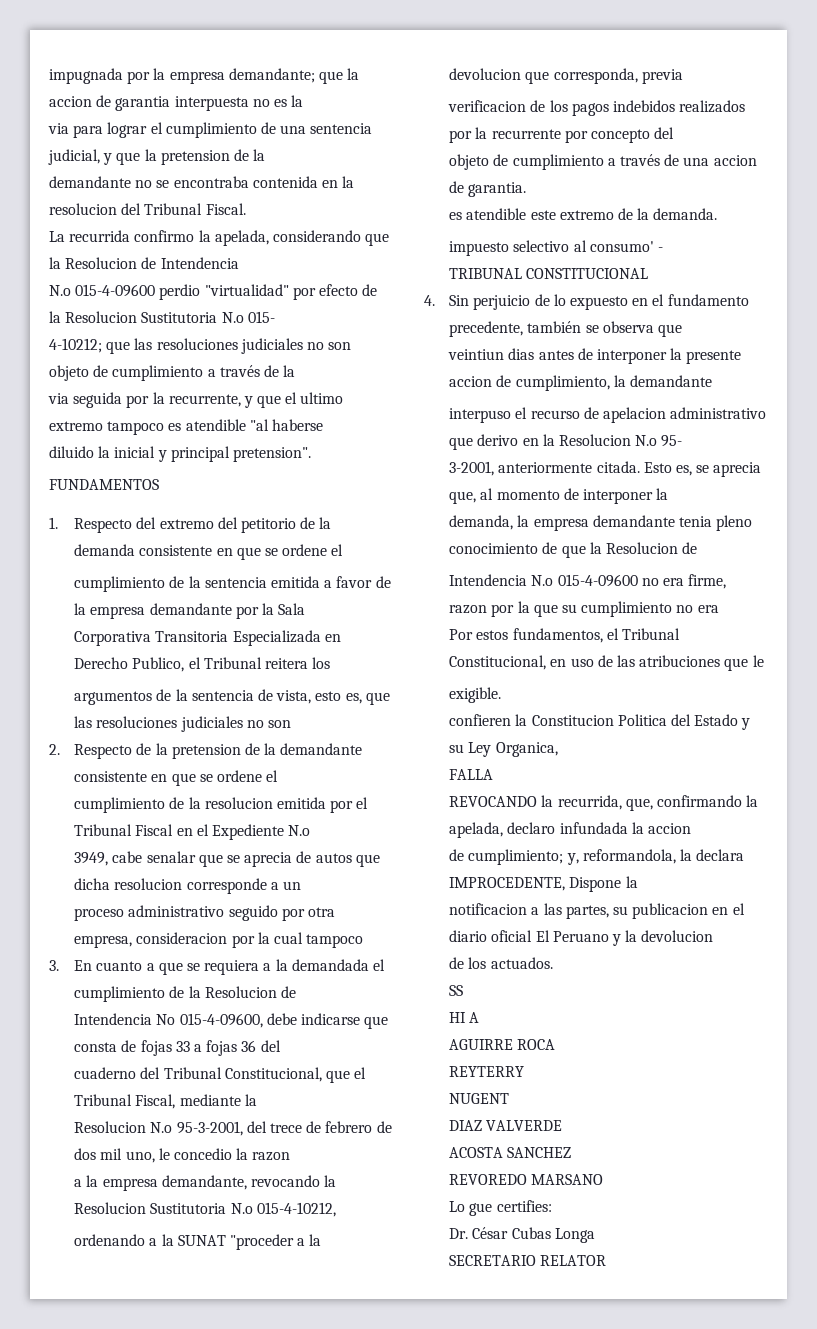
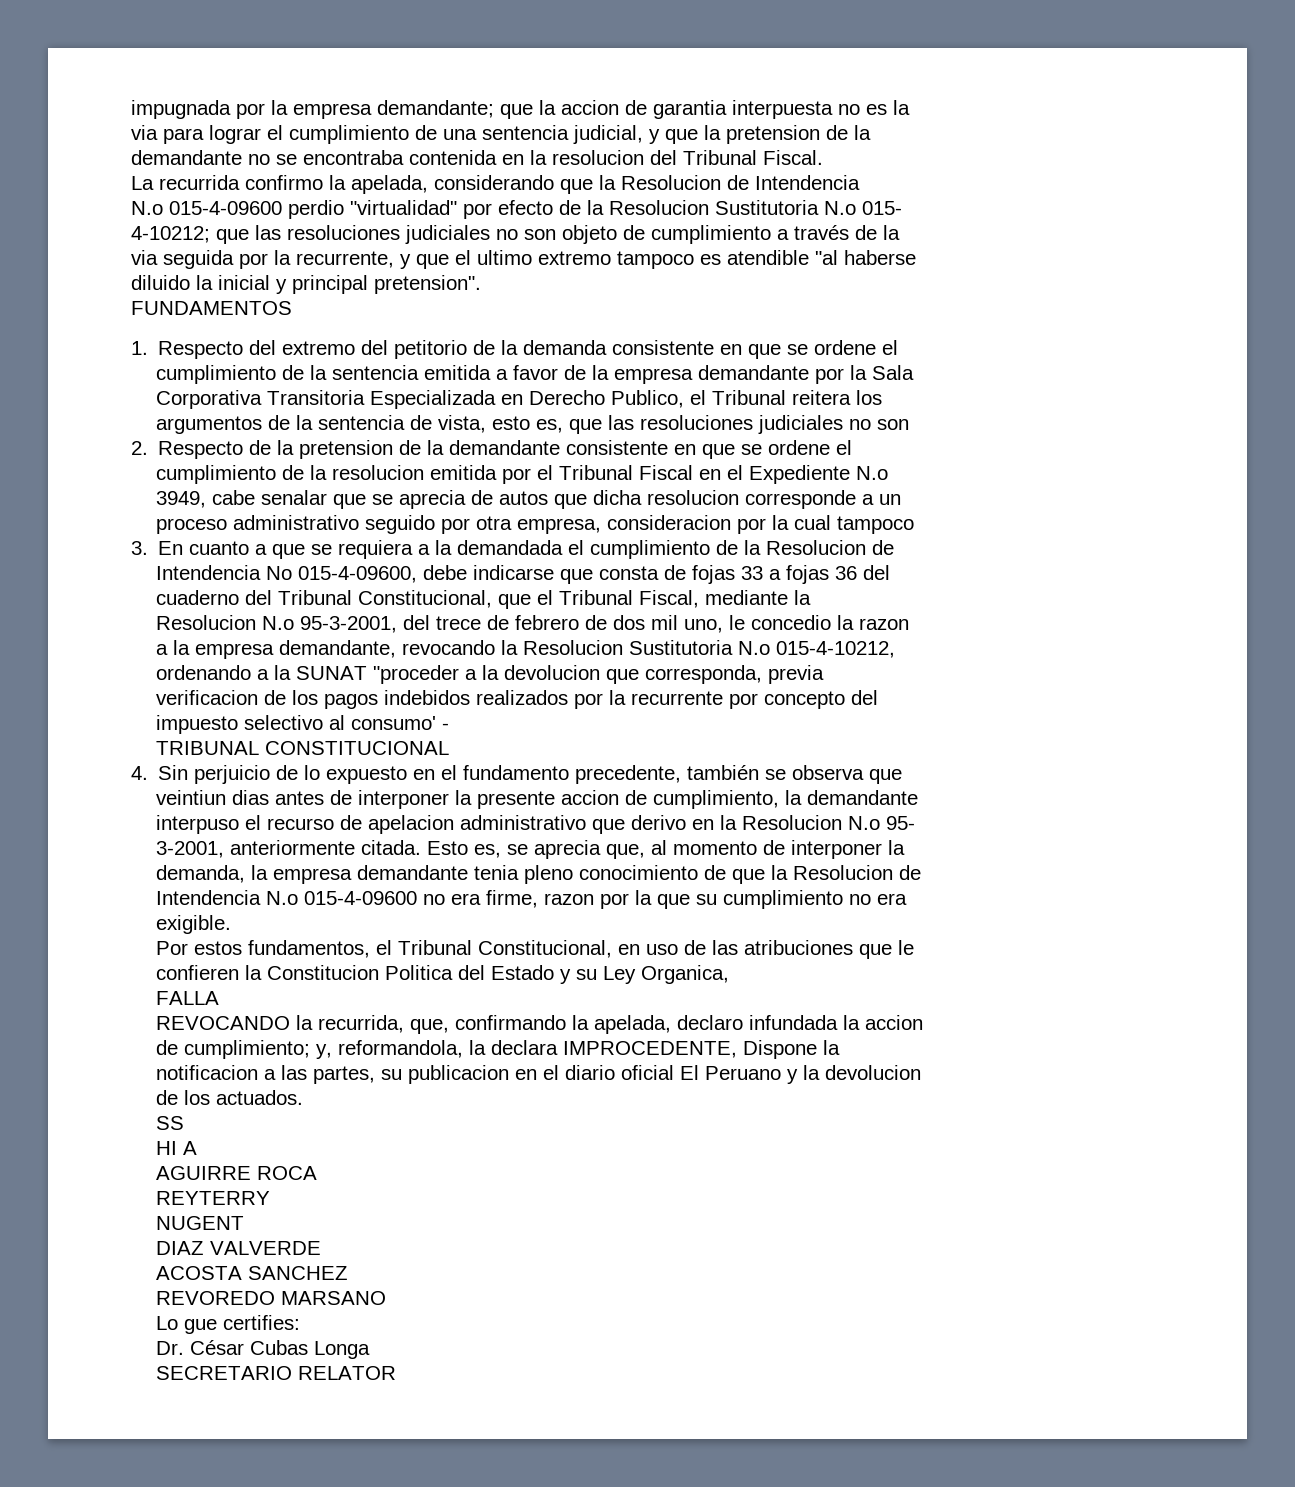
- objeto de cumplimiento a través de una accion de garantia.
- es atendible este extremo de la demanda.
+ exigible.
- exigible.

